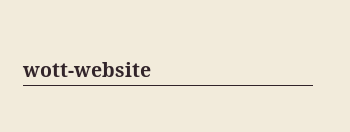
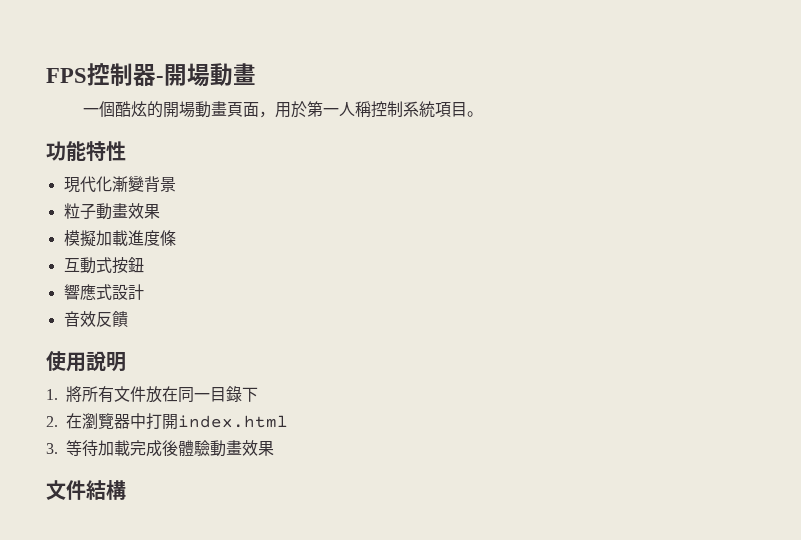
- wott-website
+ FPS控制器-開場動畫
+ 一個酷炫的開場動畫頁面，用於第一人稱控制系統項目。
+ 功能特性
+ 現代化漸變背景
+ 粒子動畫效果
+ 模擬加載進度條
+ 互動式按鈕
+ 響應式設計
+ 音效反饋
+ 使用說明
+ 1.將所有文件放在同一目錄下
+ 2.在瀏覽器中打開index.html
+ 3.等待加載完成後體驗動畫效果
+ 文件結構

